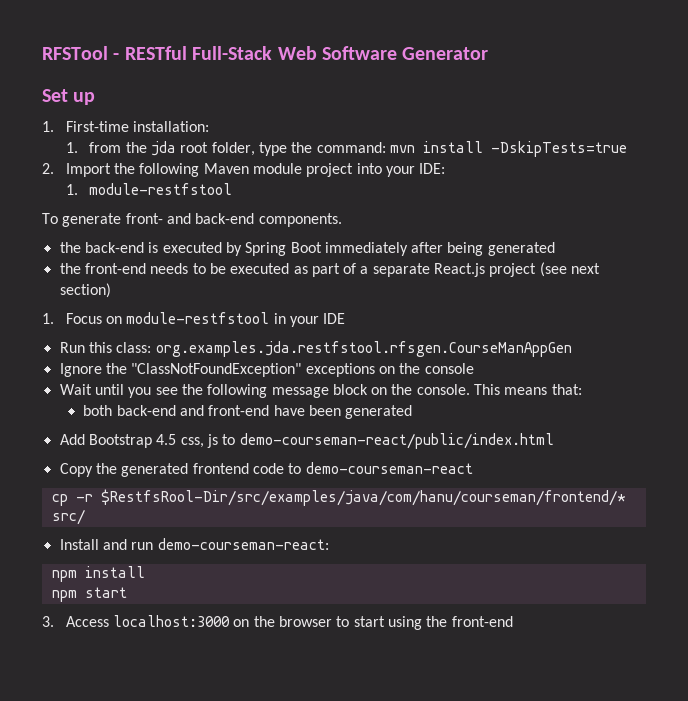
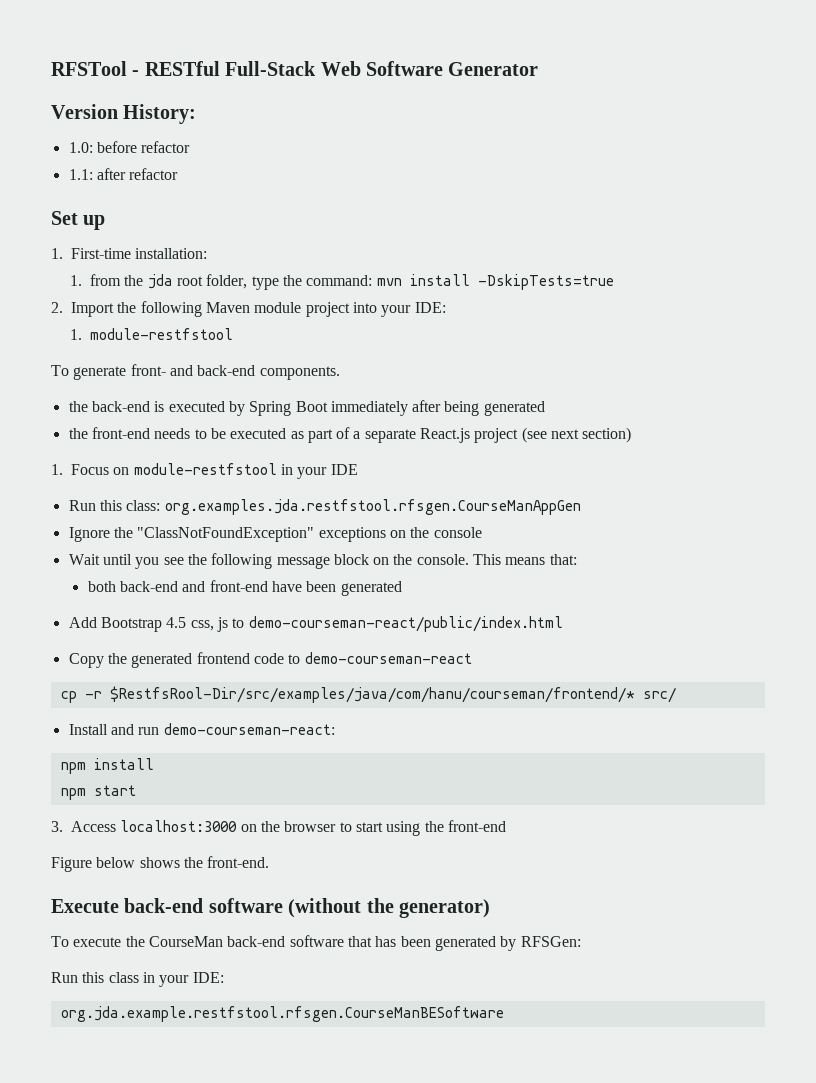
+ Version History:
+ 1.0: before refactor
+ 1.1: after refactor
+ Figure below shows the front-end.
+ Execute back-end software (without the generator)
+ To execute the CourseMan back-end software that has been generated by RFSGen:
+ Run this class in your IDE:
+ org.jda.example.restfstool.rfsgen.CourseManBESoftware

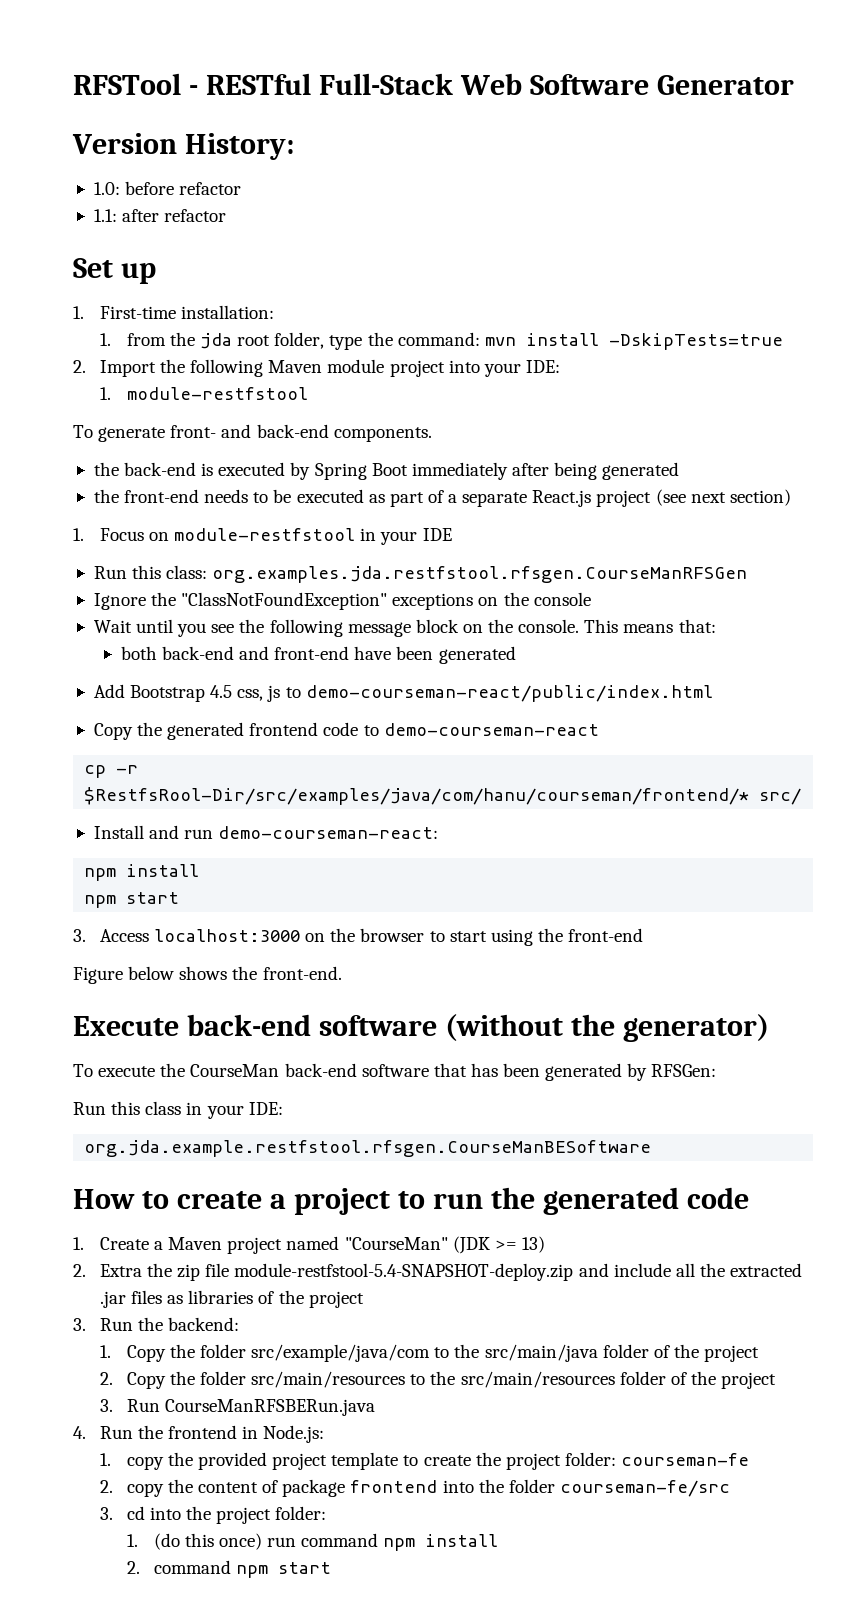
- Run this class: org.examples.jda.restfstool.rfsgen.CourseManAppGen
+ Run this class: org.examples.jda.restfstool.rfsgen.CourseManRFSGen
+ How to create a project to run the generated code
+ 1. Create a Maven project named "CourseMan" (JDK >= 13)
+ 2. Extra the zip file module-restfstool-5.4-SNAPSHOT-deploy.zip and include all the extracted .jar files as libraries of the project
+ 3. Run the backend:
+ 1. Copy the folder src/example/java/com to the src/main/java folder of the project
+ 2. Copy the folder src/main/resources to the src/main/resources folder of the project
+ 3. Run CourseManRFSBERun.java
+ 4. Run the frontend in Node.js:
+ 1. copy the provided project template to create the project folder: courseman-fe
+ 2. copy the content of package frontend into the folder courseman-fe/src
+ 3. cd into the project folder:
+ 1. (do this once) run command npm install
+ 2. command npm start

